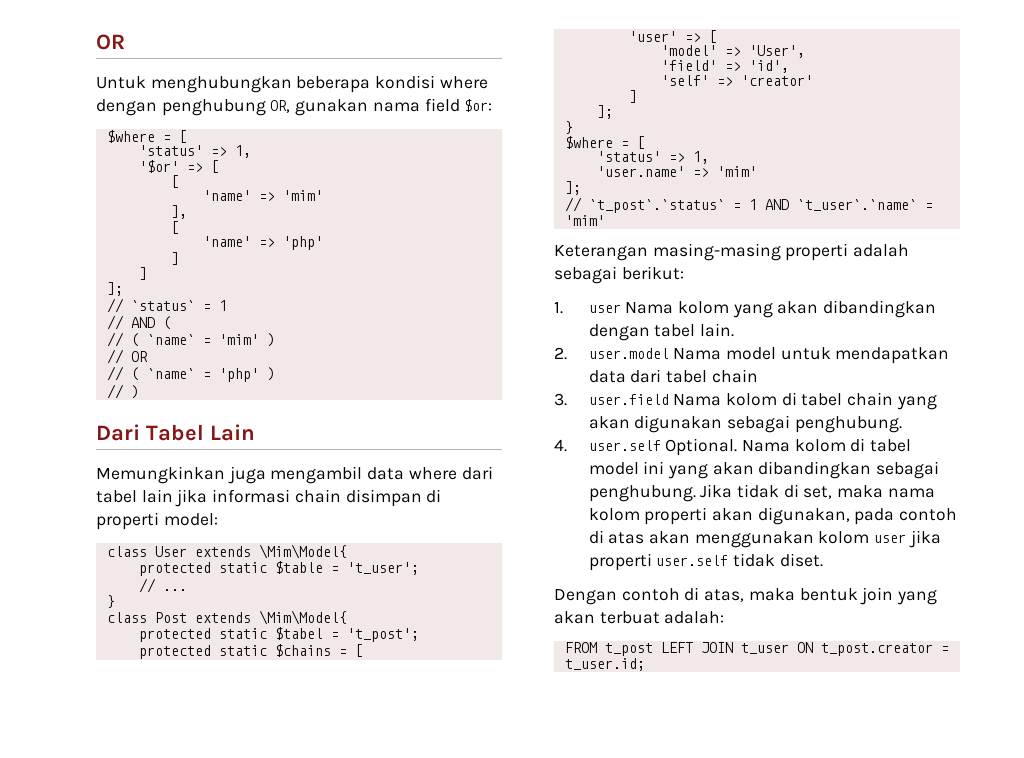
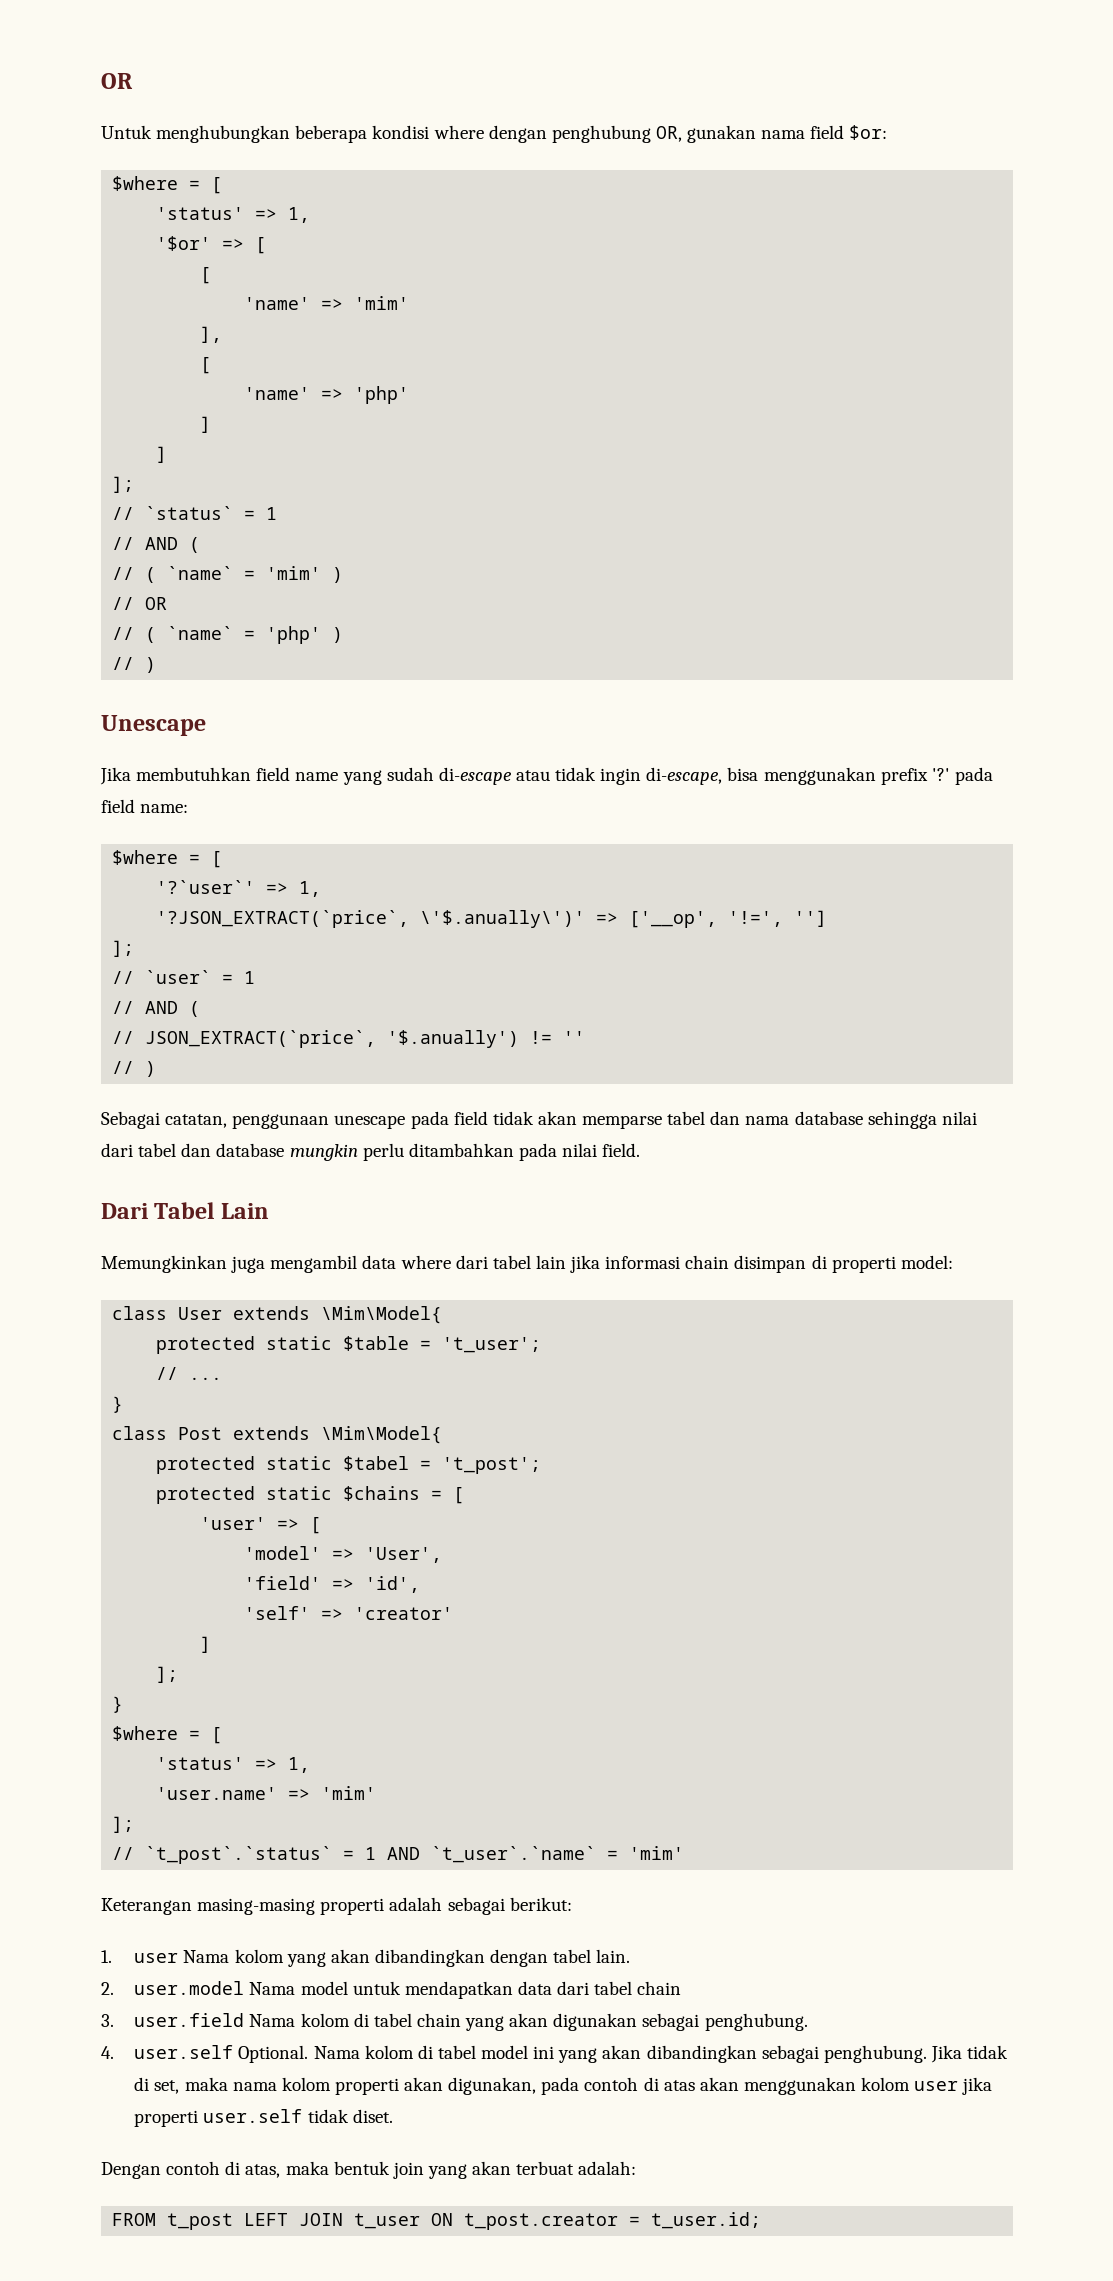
+ Unescape
+ Jika membutuhkan field name yang sudah di-escape atau tidak ingin di-escape, bisa menggunakan prefix '?' pada field name:
+ $where = [
+ '?`user`' => 1,
+ '?JSON_EXTRACT(`price`, \'$.anually\')' => ['__op', '!=', '']
+ ];
+ // `user` = 1
+ // AND (
+ // JSON_EXTRACT(`price`, '$.anually') != ''
+ // )
+ Sebagai catatan, penggunaan unescape pada field tidak akan memparse tabel dan nama database sehingga nilai dari tabel dan database mungkin perlu ditambahkan pada nilai field.

